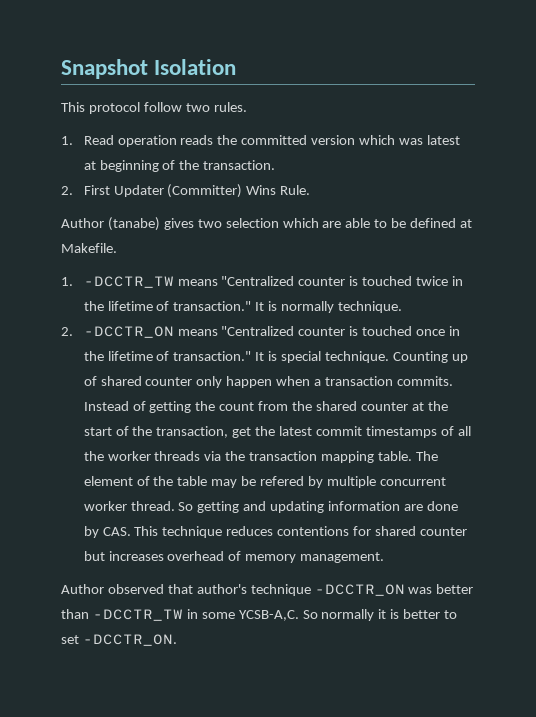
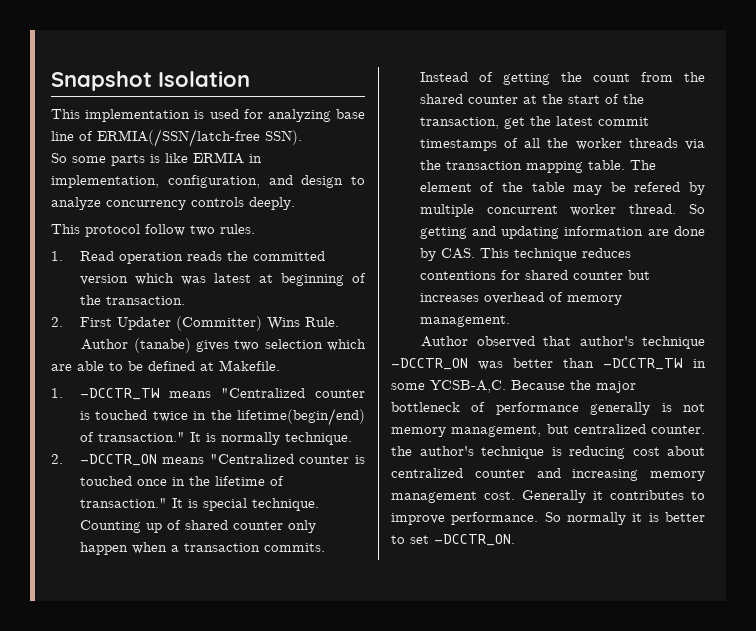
+ This implementation is used for analyzing base line of ERMIA(/SSN/latch-free SSN).
+ So some parts is like ERMIA in implementation, configuration, and design to analyze concurrency controls deeply.
- 1. -DCCTR_TW means "Centralized counter is touched twice in the lifetime of transaction."
+ 1. -DCCTR_TW means "Centralized counter is touched twice in the lifetime(begin/end) of transaction."
+ Because the major bottleneck of performance generally is not memory management, but centralized counter. the author's technique is reducing cost about centralized counter and increasing memory management cost. Generally it contributes to improve performance.

